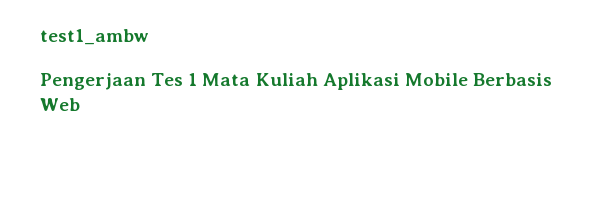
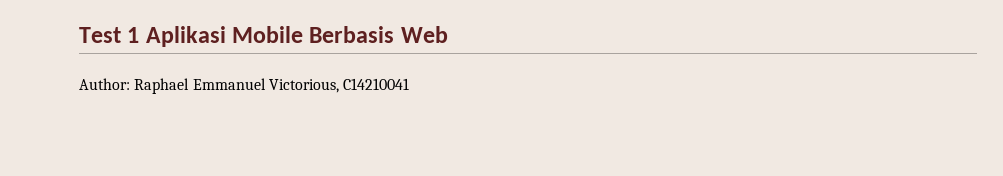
- test1_ambw
- Pengerjaan Tes 1 Mata Kuliah Aplikasi Mobile Berbasis Web
+ Test 1 Aplikasi Mobile Berbasis Web
+ Author: Raphael Emmanuel Victorious, C14210041

